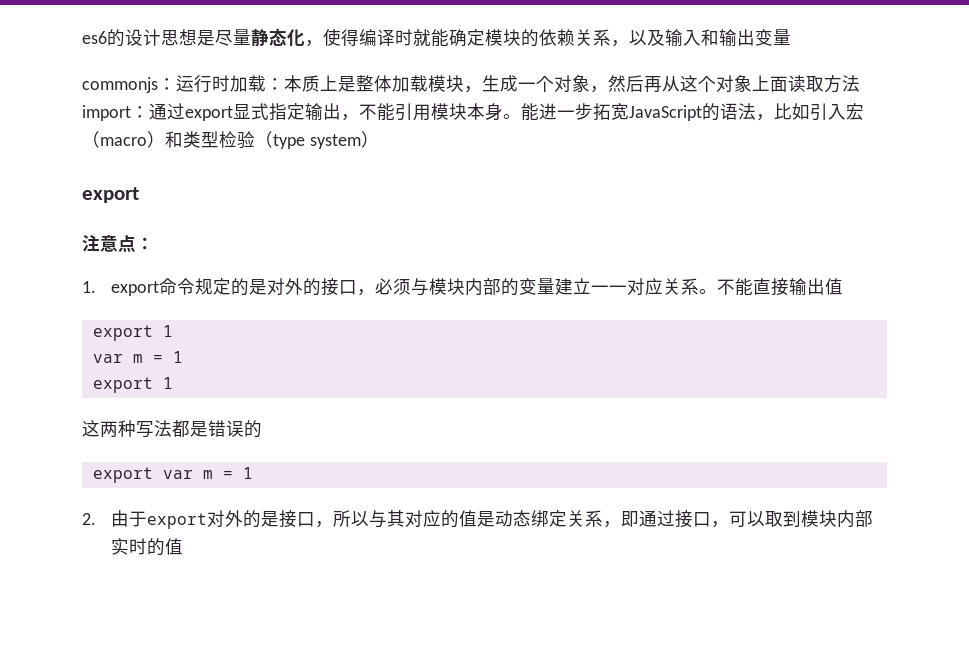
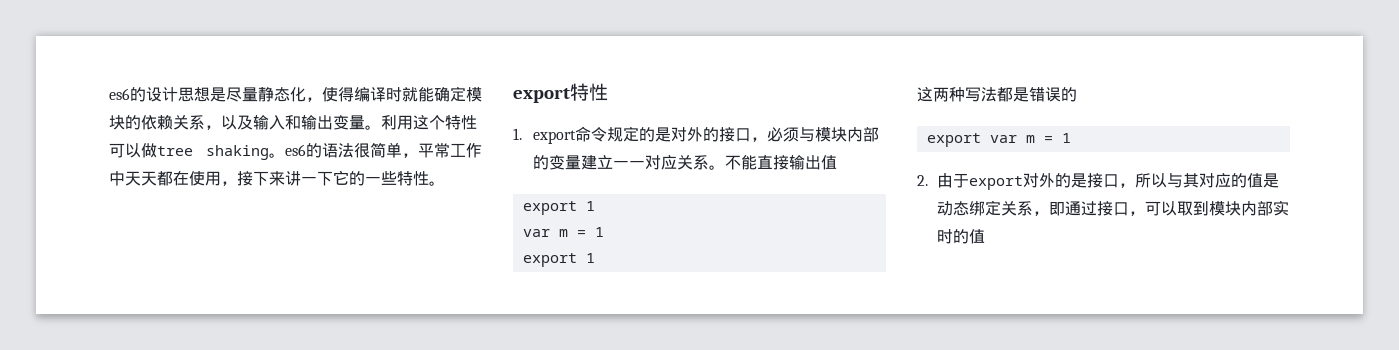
- es6的设计思想是尽量静态化，使得编译时就能确定模块的依赖关系，以及输入和输出变量
- commonjs：运行时加载：本质上是整体加载模块，生成一个对象，然后再从这个对象上面读取方法import：通过export显式指定输出，不能引用模块本身。能进一步拓宽JavaScript的语法，比如引入宏（macro）和类型检验（type system）
- export
- 注意点：
+ es6的设计思想是尽量静态化，使得编译时就能确定模块的依赖关系，以及输入和输出变量。利用这个特性可以做tree shaking。es6的语法很简单，平常工作中天天都在使用，接下来讲一下它的一些特性。
+ export特性

